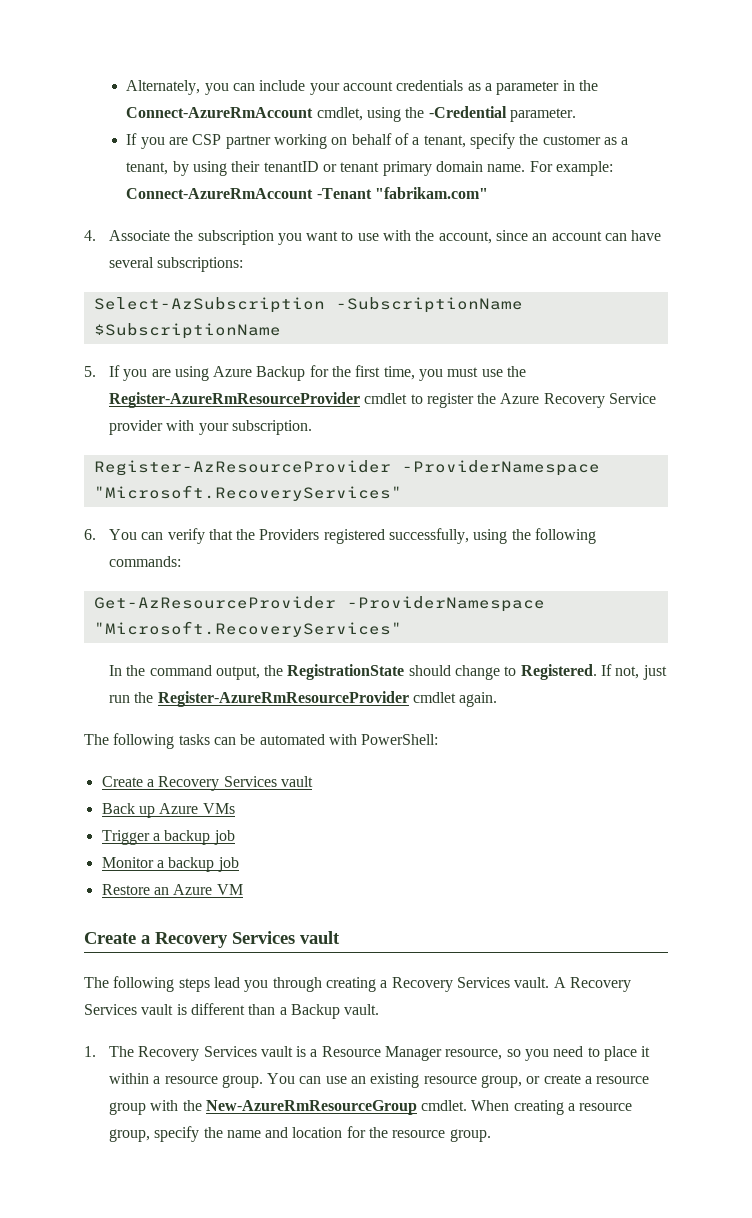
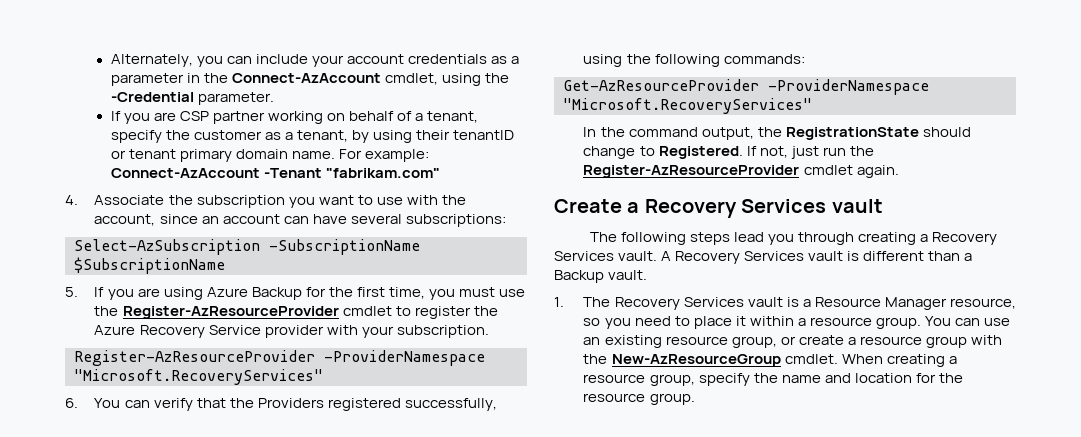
- Alternately, you can include your account credentials as a parameter in the Connect-AzureRmAccount cmdlet, using the -Credential parameter.
+ Alternately, you can include your account credentials as a parameter in the Connect-AzAccount cmdlet, using the -Credential parameter.
- For example: Connect-AzureRmAccount -Tenant "fabrikam.com"
+ For example: Connect-AzAccount -Tenant "fabrikam.com"
- 5. If you are using Azure Backup for the first time, you must use the Register-AzureRmResourceProvider cmdlet to register the Azure Recovery Service provider with your subscription.
+ 5. If you are using Azure Backup for the first time, you must use the Register-AzResourceProvider cmdlet to register the Azure Recovery Service provider with your subscription.
- If not, just run the Register-AzureRmResourceProvider cmdlet again.
+ If not, just run the Register-AzResourceProvider cmdlet again.
- The following tasks can be automated with PowerShell:
- Create a Recovery Services vault
- Back up Azure VMs
- Trigger a backup job
- Monitor a backup job
- Restore an Azure VM
- You can use an existing resource group, or create a resource group with the New-AzureRmResourceGroup cmdlet.
+ You can use an existing resource group, or create a resource group with the New-AzResourceGroup cmdlet.

